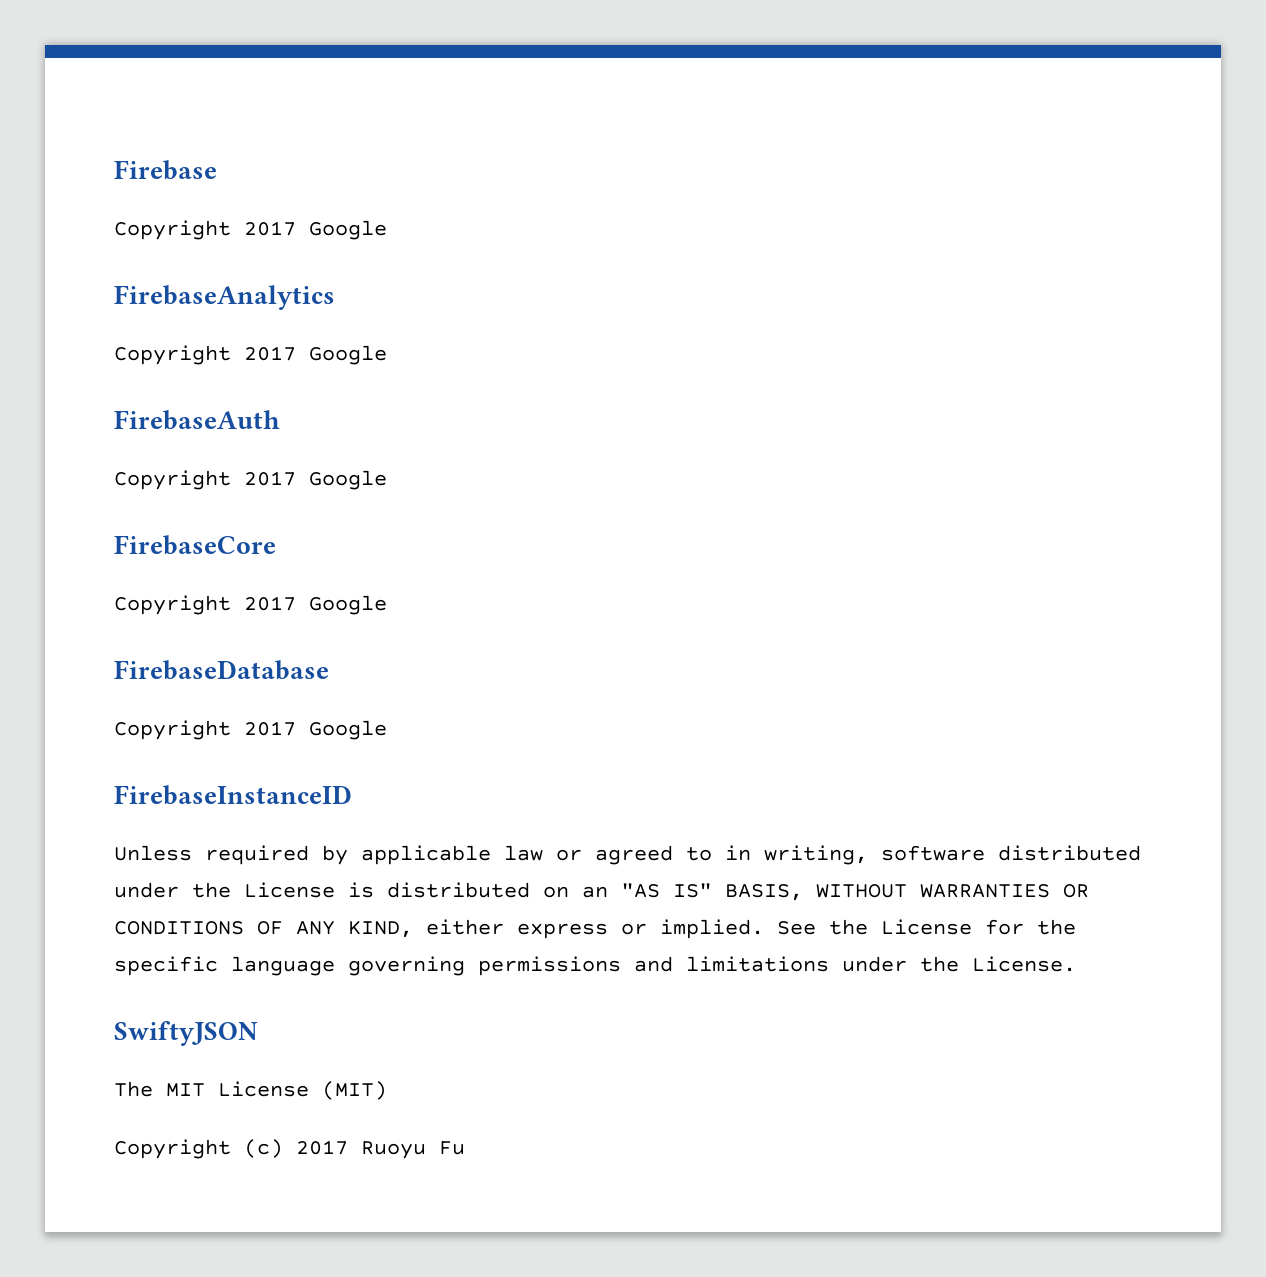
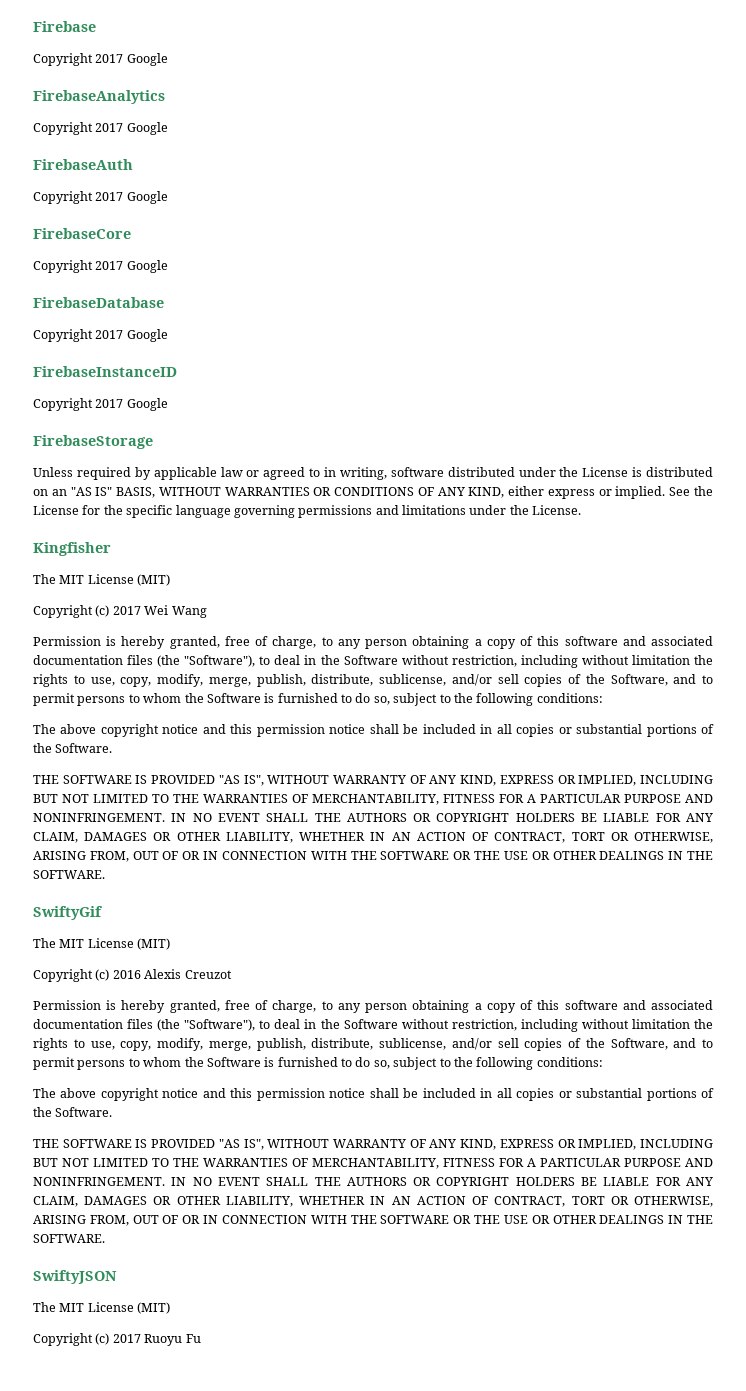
  FirebaseInstanceID
+ Copyright 2017 Google
+ FirebaseStorage
+ Kingfisher
+ The MIT License (MIT)
+ Copyright (c) 2017 Wei Wang
+ Permission is hereby granted, free of charge, to any person obtaining a copy of this software and associated documentation files (the "Software"), to deal in the Software without restriction, including without limitation the rights to use, copy, modify, merge, publish, distribute, sublicense, and/or sell copies of the Software, and to permit persons to whom the Software is furnished to do so, subject to the following conditions:
+ The above copyright notice and this permission notice shall be included in all copies or substantial portions of the Software.
+ THE SOFTWARE IS PROVIDED "AS IS", WITHOUT WARRANTY OF ANY KIND, EXPRESS OR IMPLIED, INCLUDING BUT NOT LIMITED TO THE WARRANTIES OF MERCHANTABILITY, FITNESS FOR A PARTICULAR PURPOSE AND NONINFRINGEMENT. IN NO EVENT SHALL THE AUTHORS OR COPYRIGHT HOLDERS BE LIABLE FOR ANY CLAIM, DAMAGES OR OTHER LIABILITY, WHETHER IN AN ACTION OF CONTRACT, TORT OR OTHERWISE, ARISING FROM, OUT OF OR IN CONNECTION WITH THE SOFTWARE OR THE USE OR OTHER DEALINGS IN THE SOFTWARE.
+ SwiftyGif
+ The MIT License (MIT)
+ Copyright (c) 2016 Alexis Creuzot
+ Permission is hereby granted, free of charge, to any person obtaining a copy of this software and associated documentation files (the "Software"), to deal in the Software without restriction, including without limitation the rights to use, copy, modify, merge, publish, distribute, sublicense, and/or sell copies of the Software, and to permit persons to whom the Software is furnished to do so, subject to the following conditions:
+ The above copyright notice and this permission notice shall be included in all copies or substantial portions of the Software.
+ THE SOFTWARE IS PROVIDED "AS IS", WITHOUT WARRANTY OF ANY KIND, EXPRESS OR IMPLIED, INCLUDING BUT NOT LIMITED TO THE WARRANTIES OF MERCHANTABILITY, FITNESS FOR A PARTICULAR PURPOSE AND NONINFRINGEMENT. IN NO EVENT SHALL THE AUTHORS OR COPYRIGHT HOLDERS BE LIABLE FOR ANY CLAIM, DAMAGES OR OTHER LIABILITY, WHETHER IN AN ACTION OF CONTRACT, TORT OR OTHERWISE, ARISING FROM, OUT OF OR IN CONNECTION WITH THE SOFTWARE OR THE USE OR OTHER DEALINGS IN THE SOFTWARE.

